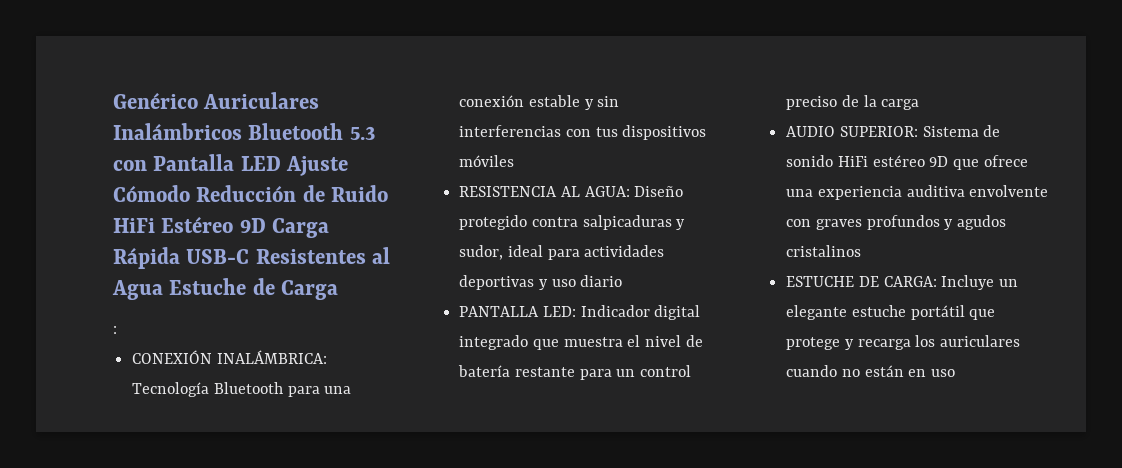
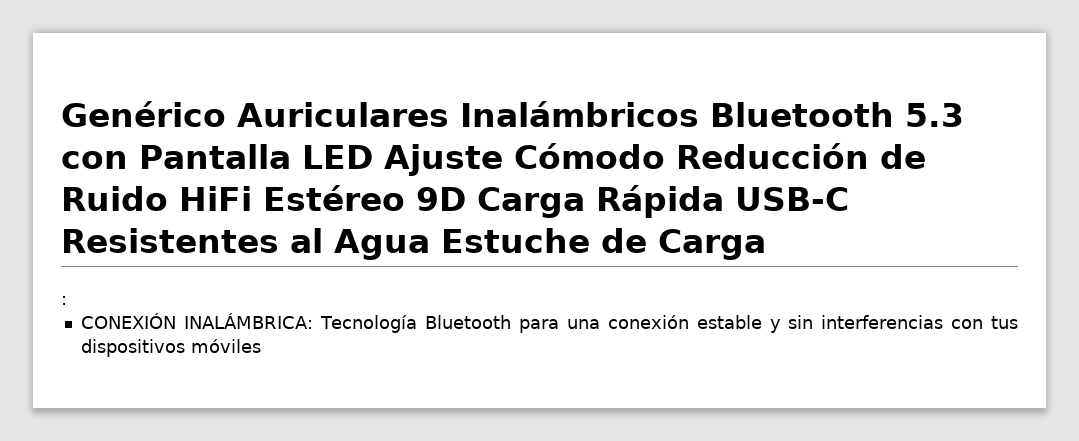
- RESISTENCIA AL AGUA: Diseño protegido contra salpicaduras y sudor, ideal para actividades deportivas y uso diario
- PANTALLA LED: Indicador digital integrado que muestra el nivel de batería restante para un control preciso de la carga
- AUDIO SUPERIOR: Sistema de sonido HiFi estéreo 9D que ofrece una experiencia auditiva envolvente con graves profundos y agudos cristalinos
- ESTUCHE DE CARGA: Incluye un elegante estuche portátil que protege y recarga los auriculares cuando no están en uso

